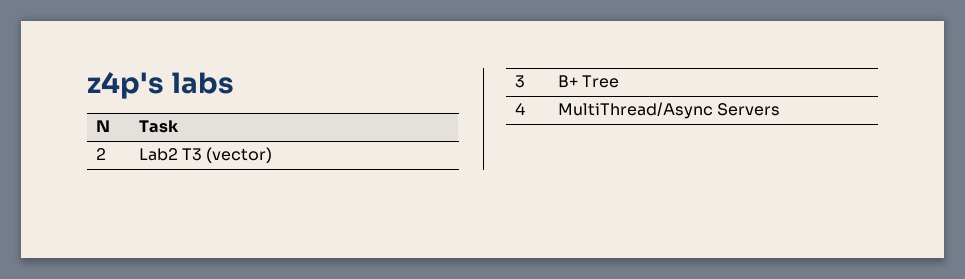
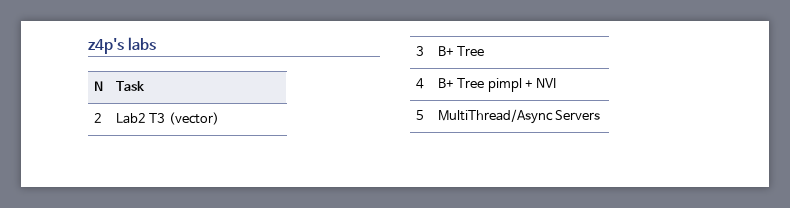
- 4 | MultiThread/Async Servers
+ 4 | B+ Tree pimpl + NVI
+ 5 | MultiThread/Async Servers

